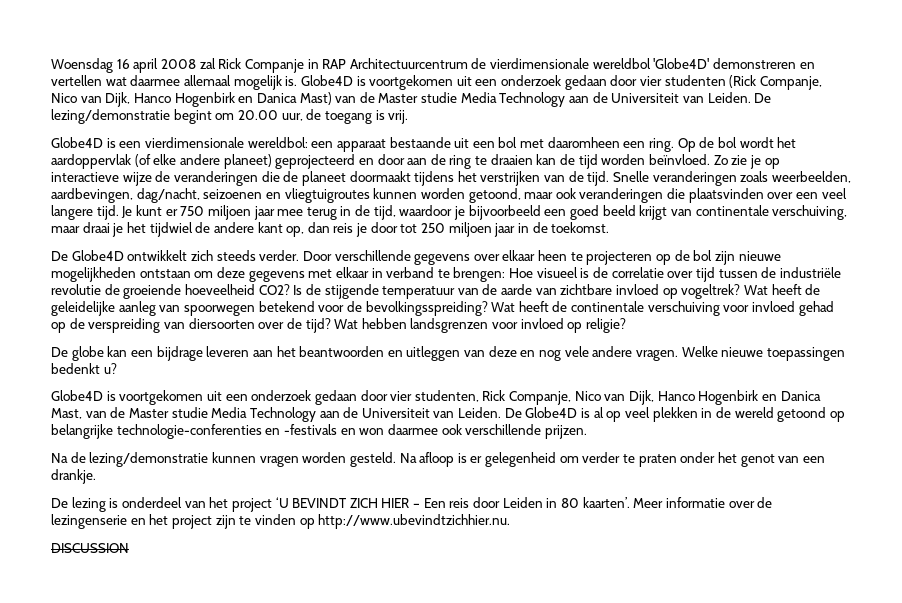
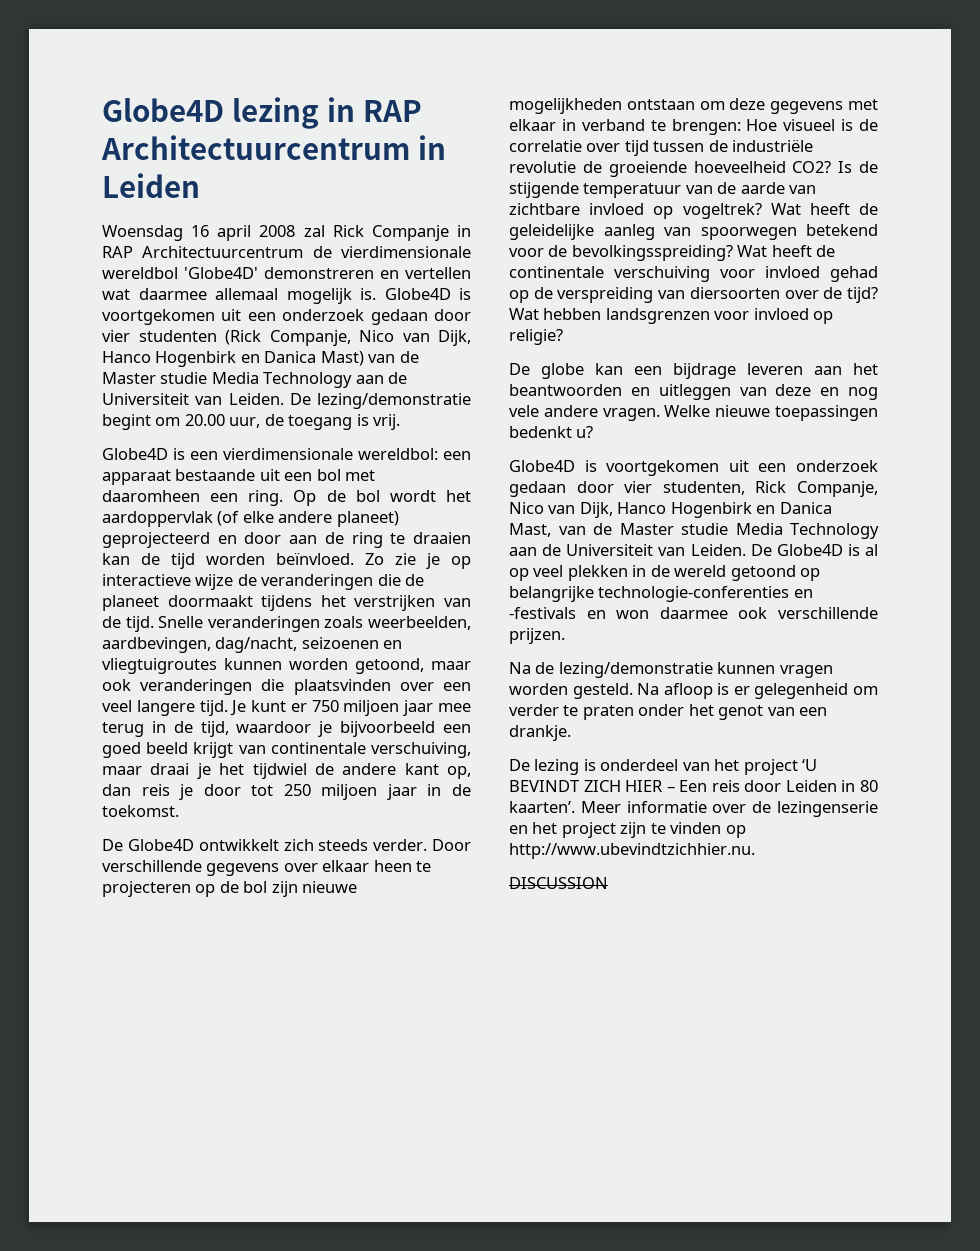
+ Globe4D lezing in RAP Architectuurcentrum in Leiden

